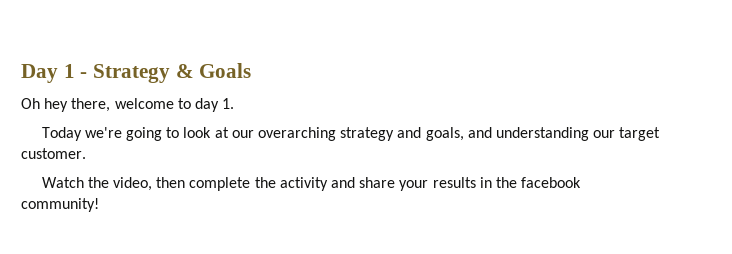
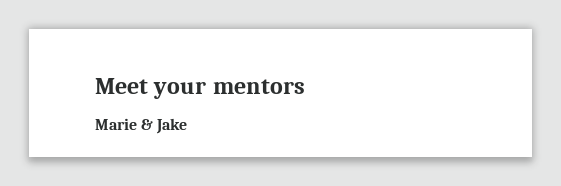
- Day 1 - Strategy & Goals
- Oh hey there, welcome to day 1.
- Today we're going to look at our overarching strategy and goals, and understanding our target customer.
- Watch the video, then complete the activity and share your results in the facebook community!
+ Meet your mentors
+ Marie & Jake

